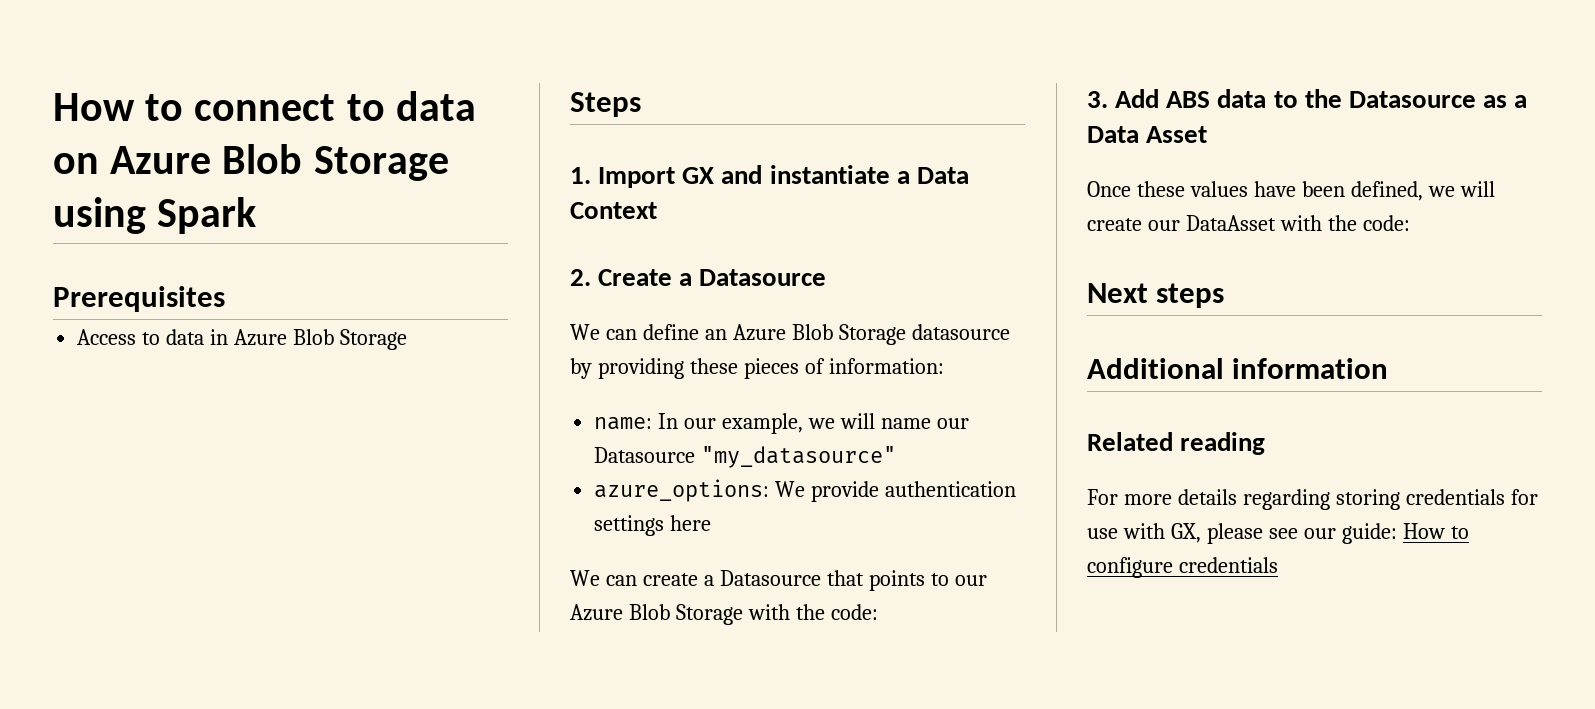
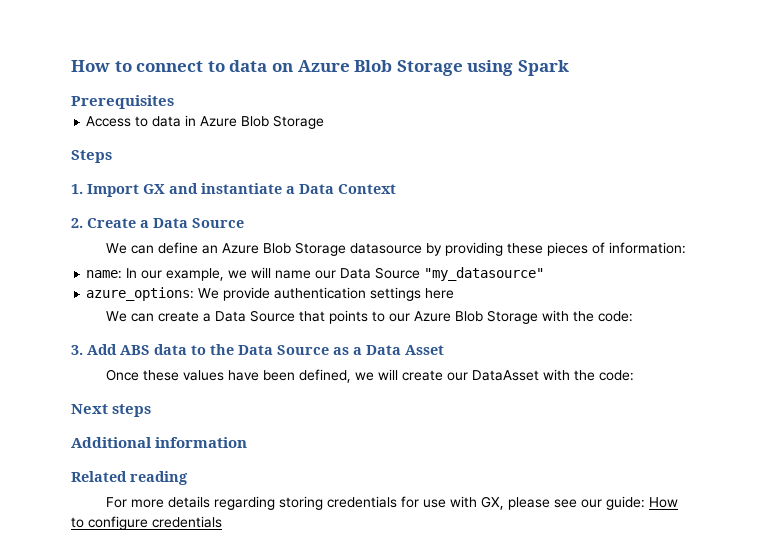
- 2. Create a Datasource
+ 2. Create a Data Source
- name: In our example, we will name our Datasource "my_datasource"
+ name: In our example, we will name our Data Source "my_datasource"
- We can create a Datasource that points to our Azure Blob Storage with the code:
+ We can create a Data Source that points to our Azure Blob Storage with the code:
- 3. Add ABS data to the Datasource as a Data Asset
+ 3. Add ABS data to the Data Source as a Data Asset

